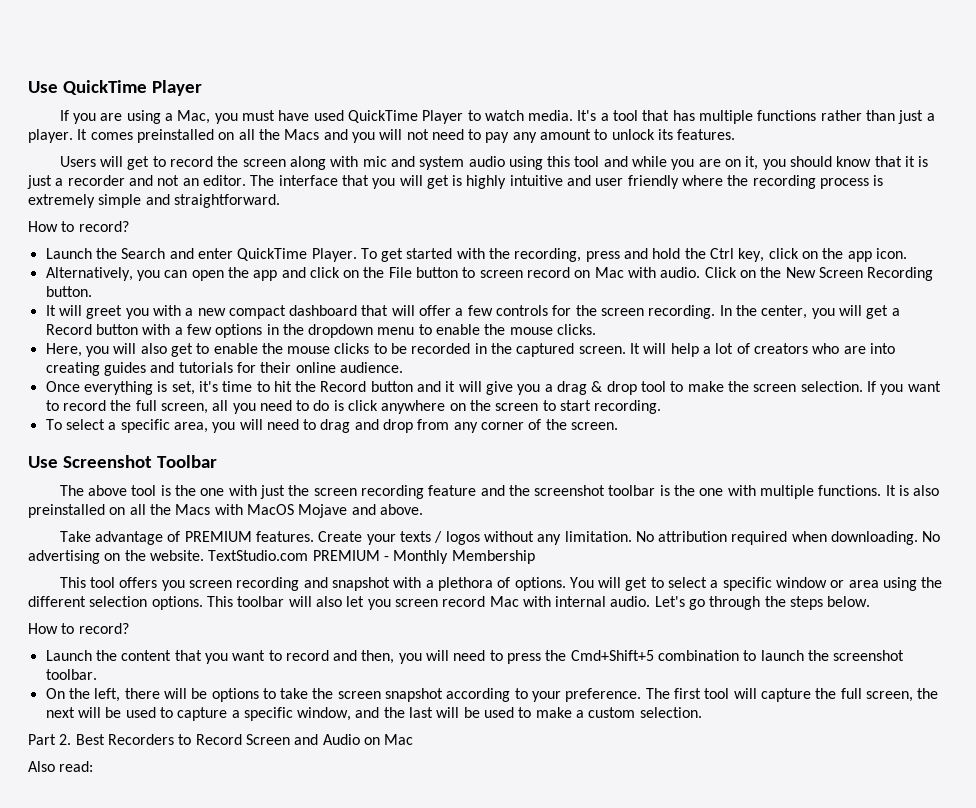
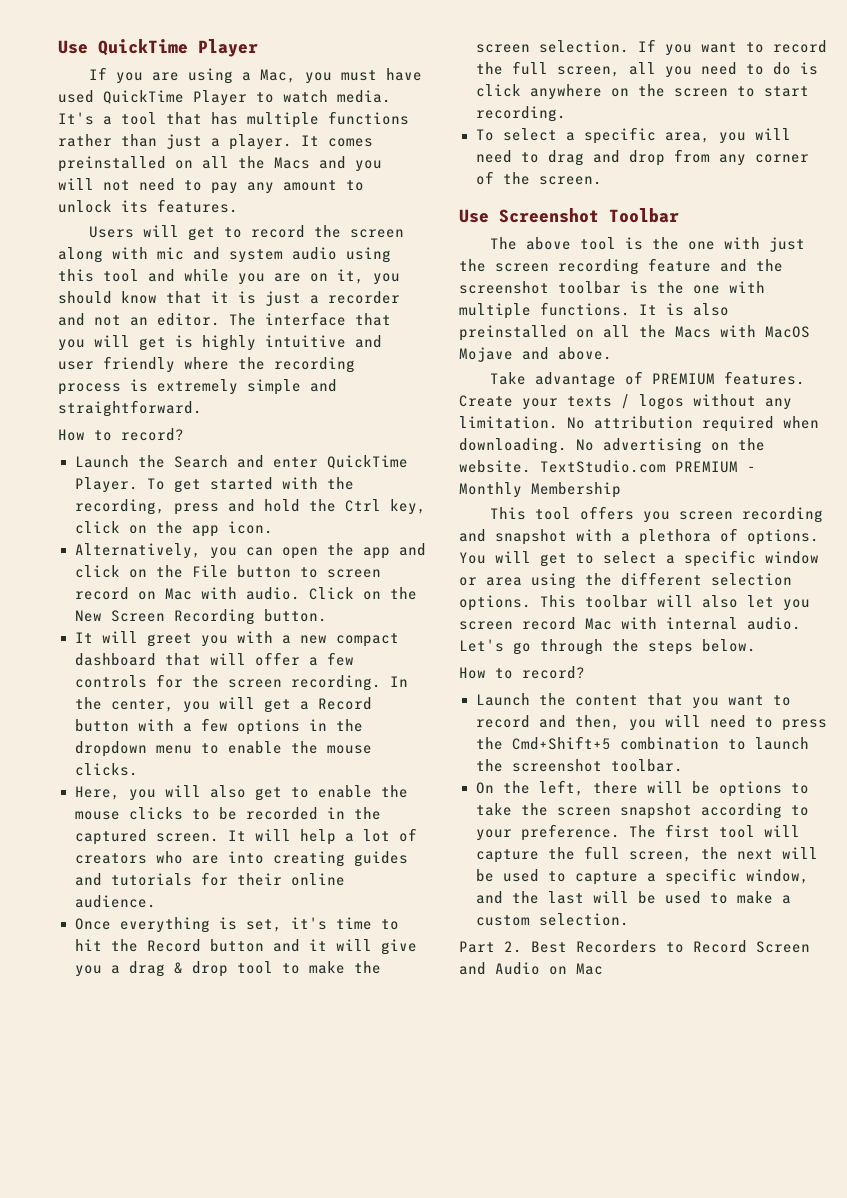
- Also read:

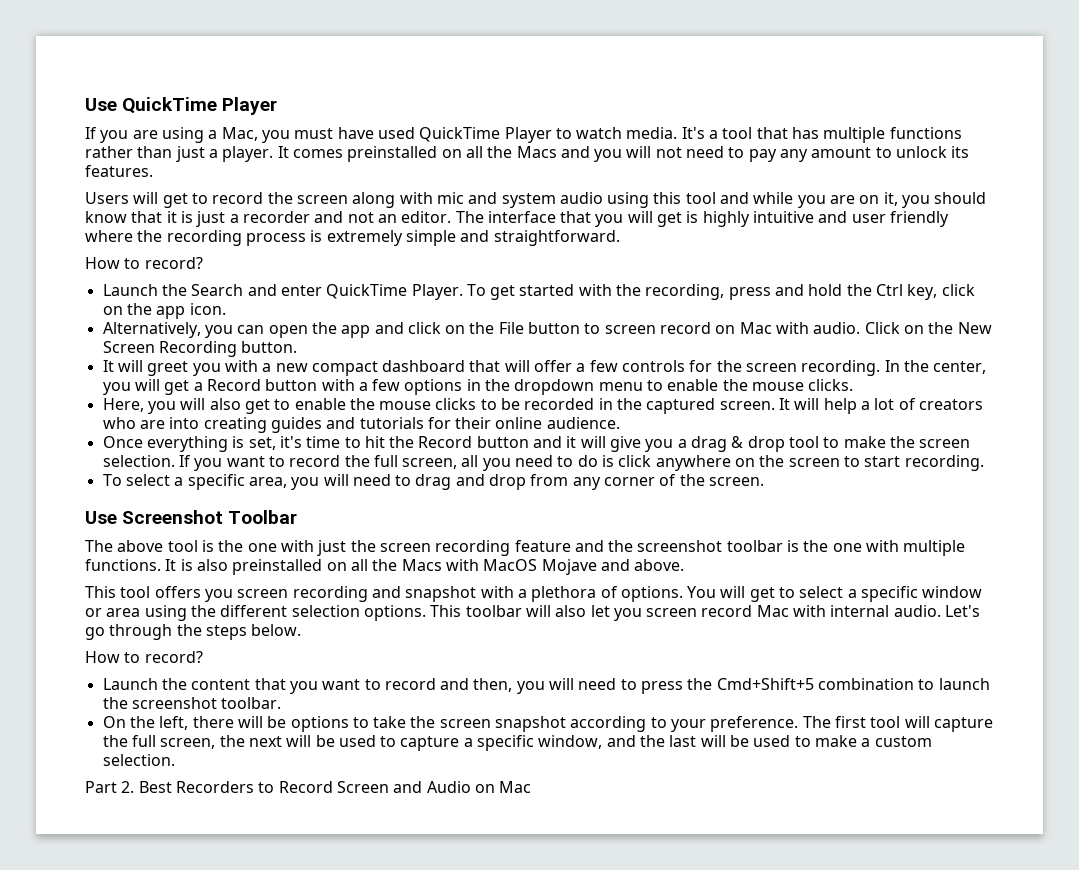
- Take advantage of PREMIUM features. Create your texts / logos without any limitation. No attribution required when downloading. No advertising on the website. TextStudio.com PREMIUM - Monthly Membership

